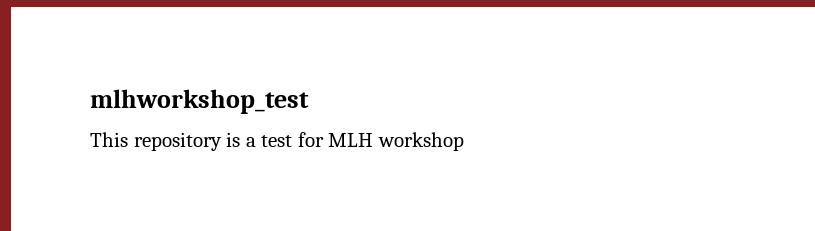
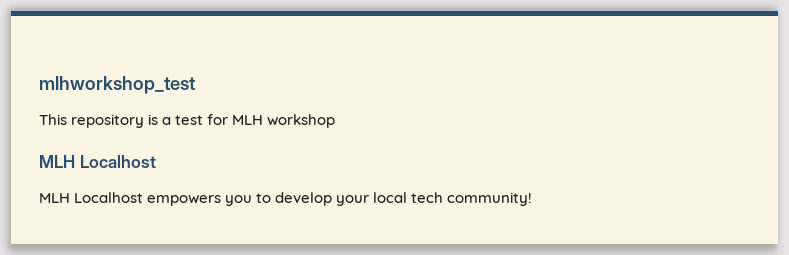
  This repository is a test for MLH workshop
+ MLH Localhost
+ MLH Localhost empowers you to develop your local tech community!

